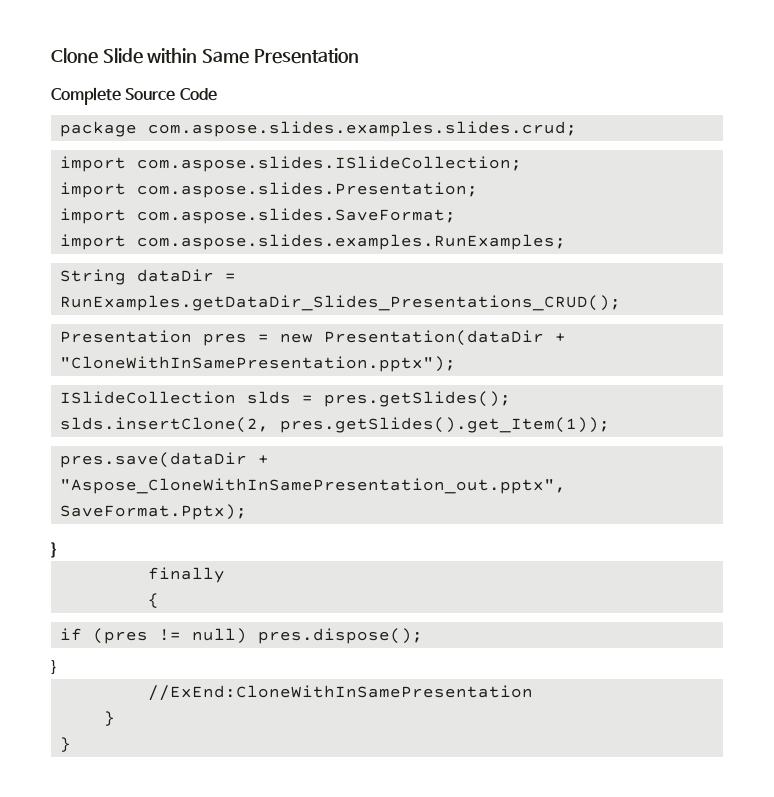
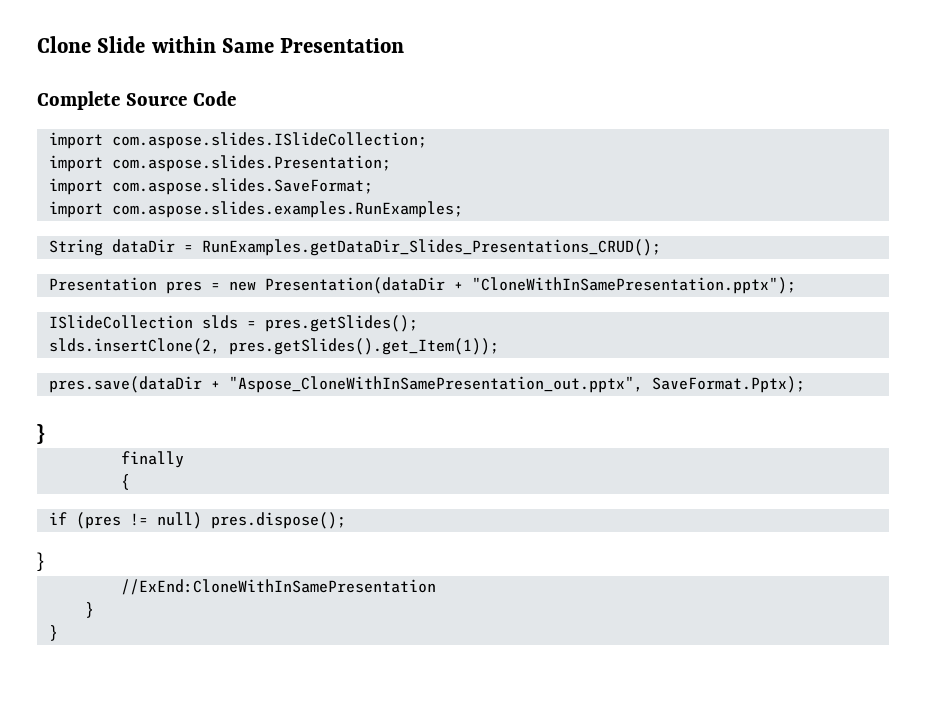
- package com.aspose.slides.examples.slides.crud;

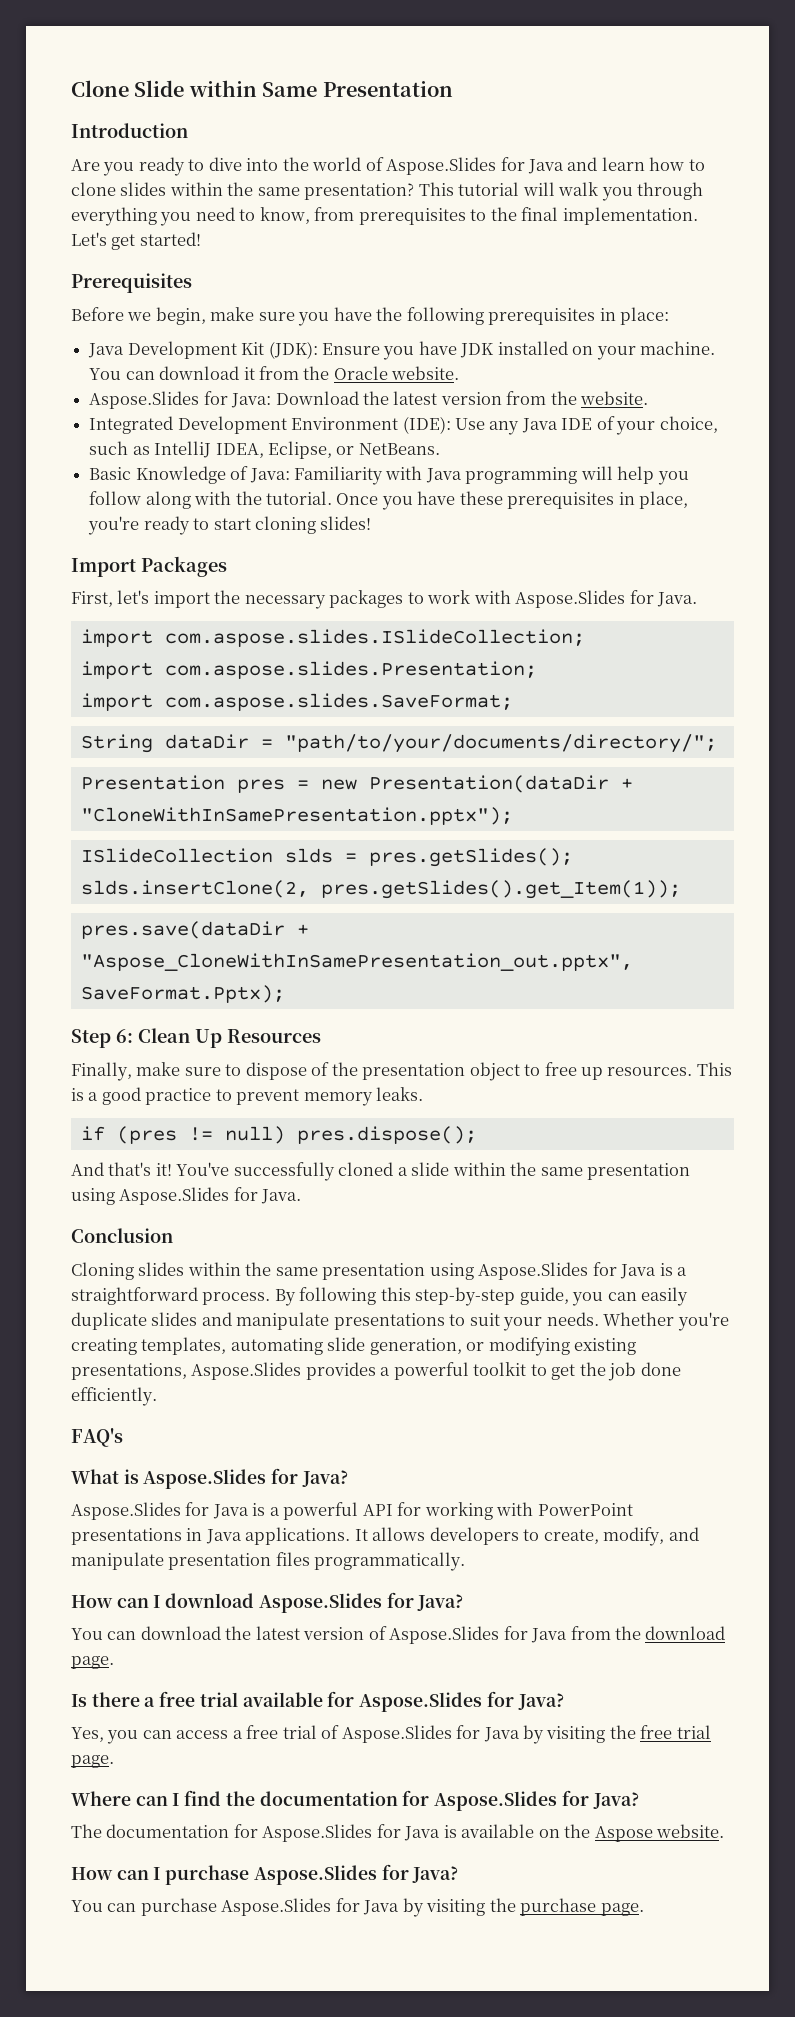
- Complete Source Code
+ Introduction
+ Are you ready to dive into the world of Aspose.Slides for Java and learn how to clone slides within the same presentation? This tutorial will walk you through everything you need to know, from prerequisites to the final implementation. Let's get started!
+ Prerequisites
+ Before we begin, make sure you have the following prerequisites in place:
+ Java Development Kit (JDK): Ensure you have JDK installed on your machine. You can download it from the Oracle website.
+ Aspose.Slides for Java: Download the latest version from the website.
+ Integrated Development Environment (IDE): Use any Java IDE of your choice, such as IntelliJ IDEA, Eclipse, or NetBeans.
+ Basic Knowledge of Java: Familiarity with Java programming will help you follow along with the tutorial. Once you have these prerequisites in place, you're ready to start cloning slides!
+ Import Packages
+ First, let's import the necessary packages to work with Aspose.Slides for Java.
- import com.aspose.slides.examples.RunExamples;
- String dataDir = RunExamples.getDataDir_Slides_Presentations_CRUD();
+ String dataDir = "path/to/your/documents/directory/";
  pres.save(dataDir + "Aspose_CloneWithInSamePresentation_out.pptx", SaveFormat.Pptx);
- }
- finally
- {
+ Step 6: Clean Up Resources
+ Finally, make sure to dispose of the presentation object to free up resources. This is a good practice to prevent memory leaks.
  if (pres != null) pres.dispose();
- }
- //ExEnd:CloneWithInSamePresentation
- }
- }
+ And that's it! You've successfully cloned a slide within the same presentation using Aspose.Slides for Java.
+ Conclusion
+ Cloning slides within the same presentation using Aspose.Slides for Java is a straightforward process. By following this step-by-step guide, you can easily duplicate slides and manipulate presentations to suit your needs. Whether you're creating templates, automating slide generation, or modifying existing presentations, Aspose.Slides provides a powerful toolkit to get the job done efficiently.
+ FAQ's
+ What is Aspose.Slides for Java?
+ Aspose.Slides for Java is a powerful API for working with PowerPoint presentations in Java applications. It allows developers to create, modify, and manipulate presentation files programmatically.
+ How can I download Aspose.Slides for Java?
+ You can download the latest version of Aspose.Slides for Java from the download page.
+ Is there a free trial available for Aspose.Slides for Java?
+ Yes, you can access a free trial of Aspose.Slides for Java by visiting the free trial page.
+ Where can I find the documentation for Aspose.Slides for Java?
+ The documentation for Aspose.Slides for Java is available on the Aspose website.
+ How can I purchase Aspose.Slides for Java?
+ You can purchase Aspose.Slides for Java by visiting the purchase page.

